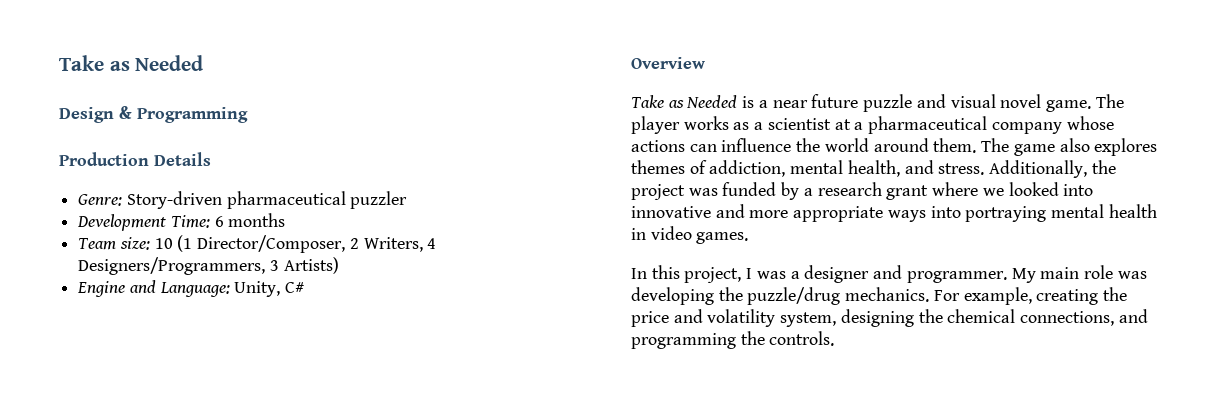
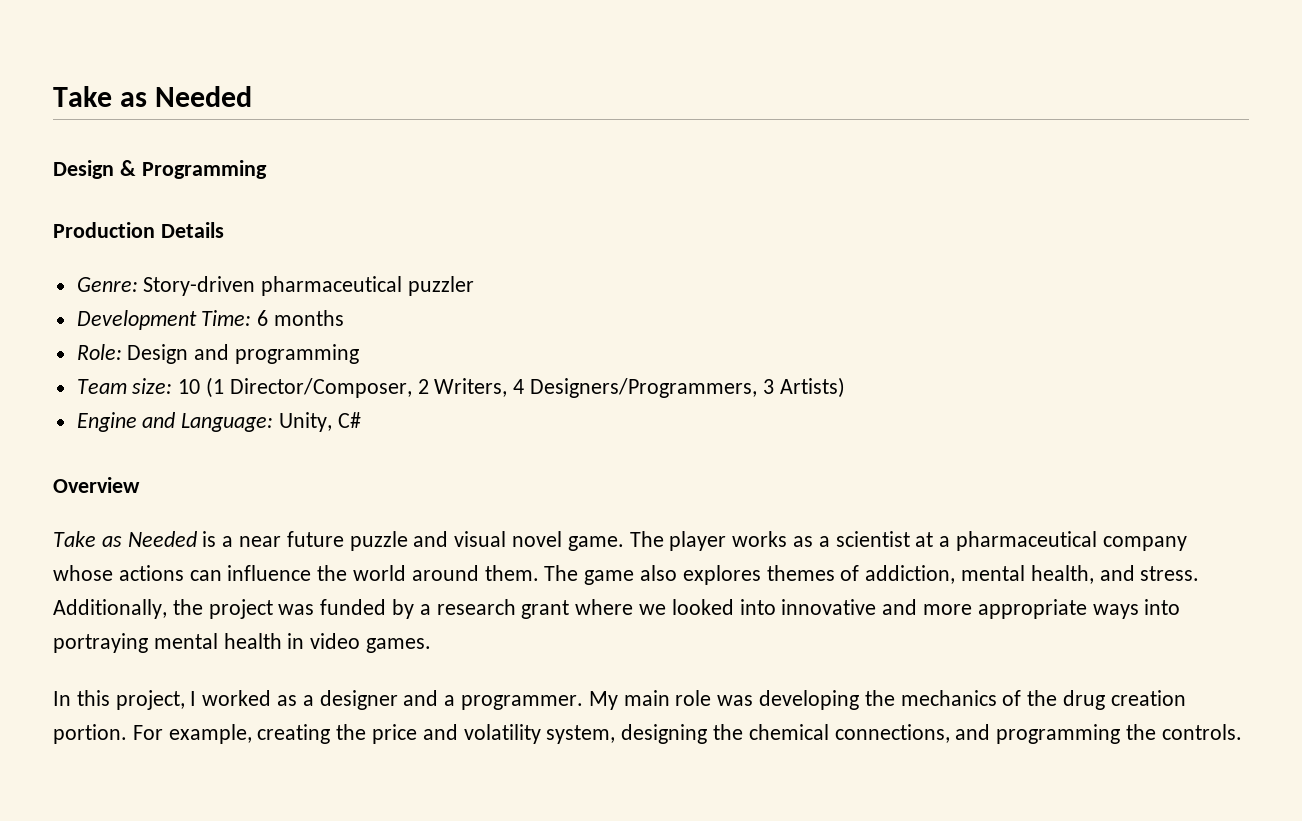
+ Role: Design and programming
- In this project, I was a designer and programmer.
+ In this project, I worked as a designer and a programmer.
- My main role was developing the puzzle/drug mechanics.
+ My main role was developing the mechanics of the drug creation portion.

